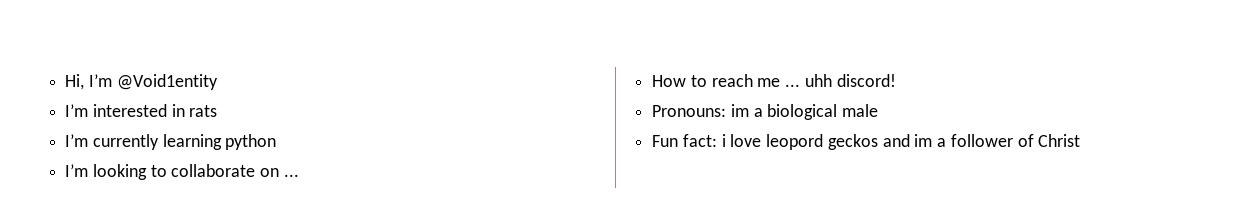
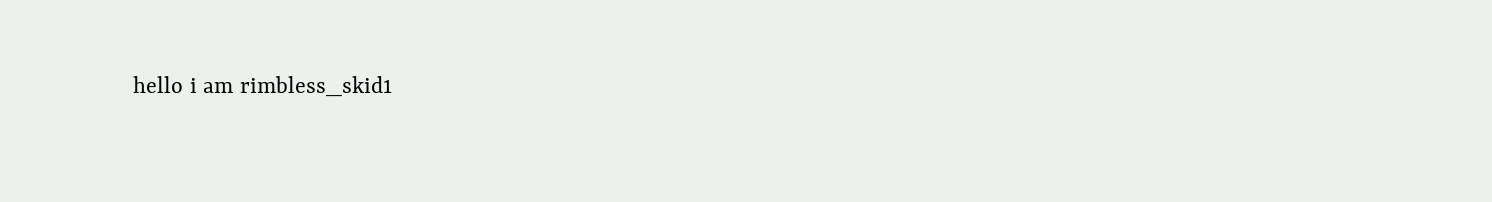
- Hi, I’m @Void1entity
- I’m interested in rats
- I’m currently learning python
- I’m looking to collaborate on ...
- How to reach me ... uhh discord!
- Pronouns: im a biological male
- Fun fact: i love leopord geckos and im a follower of Christ
+ hello i am rimbless_skid1

